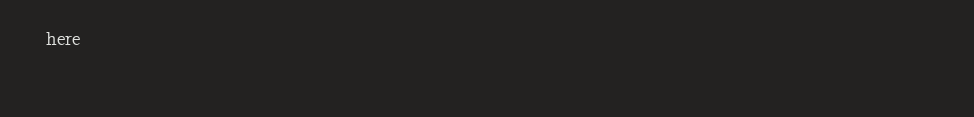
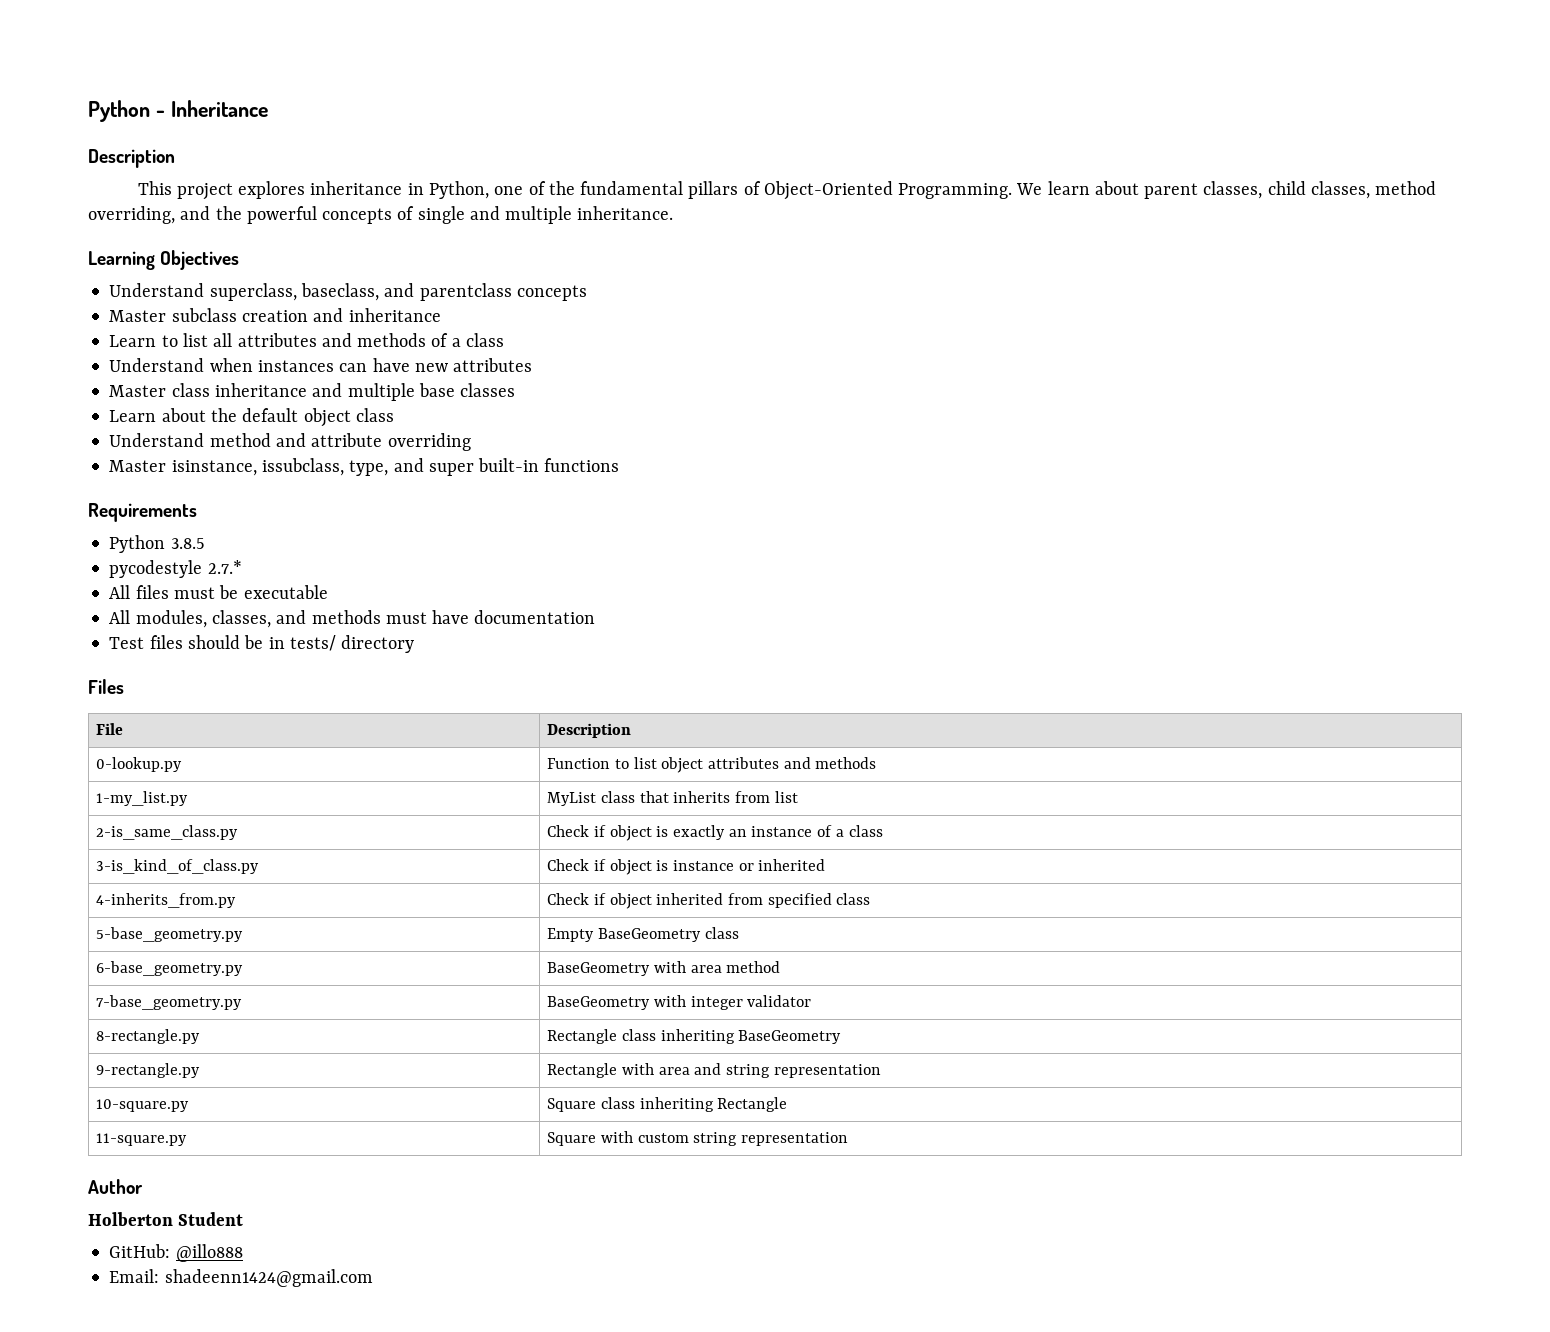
- here
+ Python - Inheritance
+ Description
+ This project explores inheritance in Python, one of the fundamental pillars of Object-Oriented Programming. We learn about parent classes, child classes, method overriding, and the powerful concepts of single and multiple inheritance.
+ Learning Objectives
+ Understand superclass, baseclass, and parentclass concepts
+ Master subclass creation and inheritance
+ Learn to list all attributes and methods of a class
+ Understand when instances can have new attributes
+ Master class inheritance and multiple base classes
+ Learn about the default object class
+ Understand method and attribute overriding
+ Master isinstance, issubclass, type, and super built-in functions
+ Requirements
+ Python 3.8.5
+ pycodestyle 2.7.*
+ All files must be executable
+ All modules, classes, and methods must have documentation
+ Test files should be in tests/ directory
+ Files
+ File | Description
+ 0-lookup.py | Function to list object attributes and methods
+ 1-my_list.py | MyList class that inherits from list
+ 2-is_same_class.py | Check if object is exactly an instance of a class
+ 3-is_kind_of_class.py | Check if object is instance or inherited
+ 4-inherits_from.py | Check if object inherited from specified class
+ 5-base_geometry.py | Empty BaseGeometry class
+ 6-base_geometry.py | BaseGeometry with area method
+ 7-base_geometry.py | BaseGeometry with integer validator
+ 8-rectangle.py | Rectangle class inheriting BaseGeometry
+ 9-rectangle.py | Rectangle with area and string representation
+ 10-square.py | Square class inheriting Rectangle
+ 11-square.py | Square with custom string representation
+ Author
+ Holberton Student
+ GitHub: @illo888
+ Email: shadeenn1424@gmail.com

